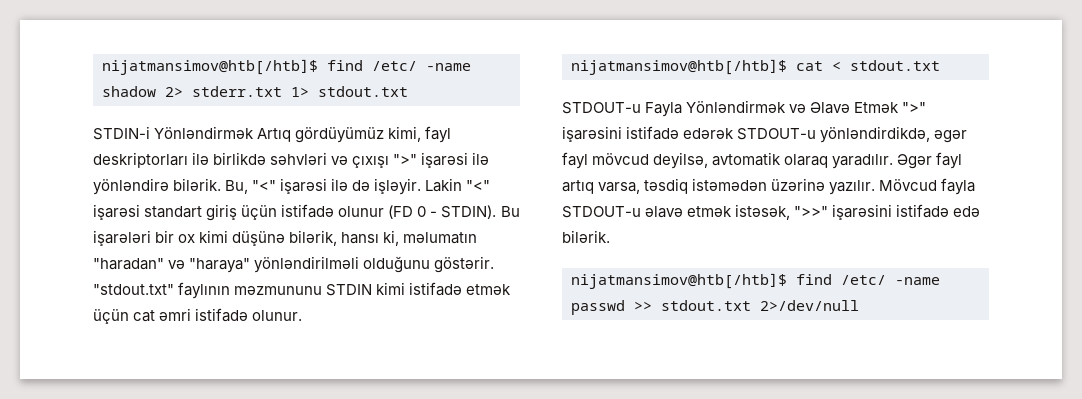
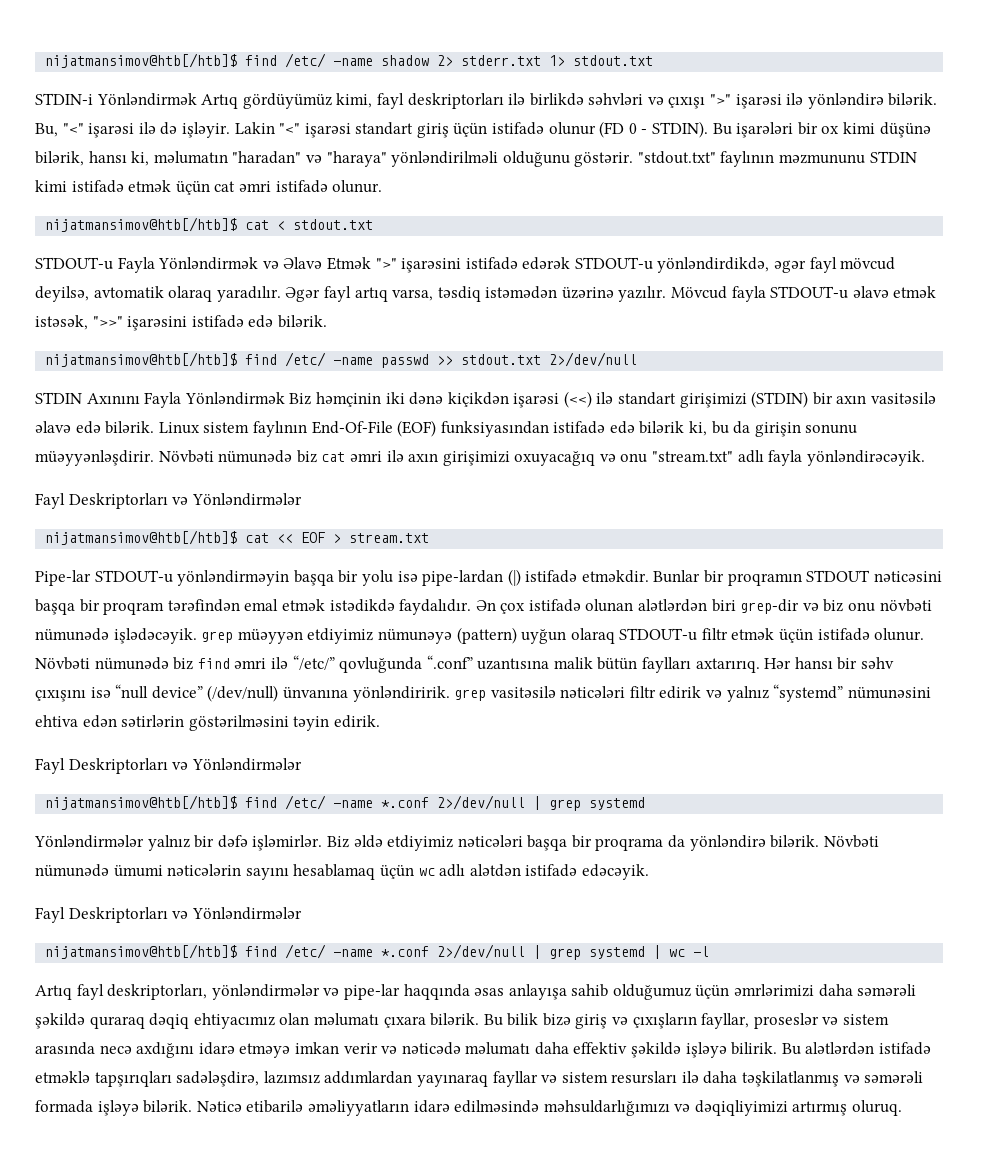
+ STDIN Axınını Fayla Yönləndirmək Biz həmçinin iki dənə kiçikdən işarəsi (<<) ilə standart girişimizi (STDIN) bir axın vasitəsilə əlavə edə bilərik. Linux sistem faylının End-Of-File (EOF) funksiyasından istifadə edə bilərik ki, bu da girişin sonunu müəyyənləşdirir. Növbəti nümunədə biz cat əmri ilə axın girişimizi oxuyacağıq və onu "stream.txt" adlı fayla yönləndirəcəyik.
+ Fayl Deskriptorları və Yönləndirmələr
+ nijatmansimov@htb[/htb]$ cat << EOF > stream.txt
+ Pipe-lar STDOUT-u yönləndirməyin başqa bir yolu isə pipe-lardan (|) istifadə etməkdir. Bunlar bir proqramın STDOUT nəticəsini başqa bir proqram tərəfindən emal etmək istədikdə faydalıdır. Ən çox istifadə olunan alətlərdən biri grep-dir və biz onu növbəti nümunədə işlədəcəyik. grep müəyyən etdiyimiz nümunəyə (pattern) uyğun olaraq STDOUT-u filtr etmək üçün istifadə olunur. Növbəti nümunədə biz find əmri ilə “/etc/” qovluğunda “.conf” uzantısına malik bütün faylları axtarırıq. Hər hansı bir səhv çıxışını isə “null device” (/dev/null) ünvanına yönləndiririk. grep vasitəsilə nəticələri filtr edirik və yalnız “systemd” nümunəsini ehtiva edən sətirlərin göstərilməsini təyin edirik.
+ Fayl Deskriptorları və Yönləndirmələr
+ nijatmansimov@htb[/htb]$ find /etc/ -name *.conf 2>/dev/null | grep systemd
+ Yönləndirmələr yalnız bir dəfə işləmirlər. Biz əldə etdiyimiz nəticələri başqa bir proqrama da yönləndirə bilərik. Növbəti nümunədə ümumi nəticələrin sayını hesablamaq üçün wc adlı alətdən istifadə edəcəyik.
+ Fayl Deskriptorları və Yönləndirmələr
+ nijatmansimov@htb[/htb]$ find /etc/ -name *.conf 2>/dev/null | grep systemd | wc -l
+ Artıq fayl deskriptorları, yönləndirmələr və pipe-lar haqqında əsas anlayışa sahib olduğumuz üçün əmrlərimizi daha səmərəli şəkildə quraraq dəqiq ehtiyacımız olan məlumatı çıxara bilərik. Bu bilik bizə giriş və çıxışların fayllar, proseslər və sistem arasında necə axdığını idarə etməyə imkan verir və nəticədə məlumatı daha effektiv şəkildə işləyə bilirik. Bu alətlərdən istifadə etməklə tapşırıqları sadələşdirə, lazımsız addımlardan yayınaraq fayllar və sistem resursları ilə daha təşkilatlanmış və səmərəli formada işləyə bilərik. Nəticə etibarilə əməliyyatların idarə edilməsində məhsuldarlığımızı və dəqiqliyimizi artırmış oluruq.

